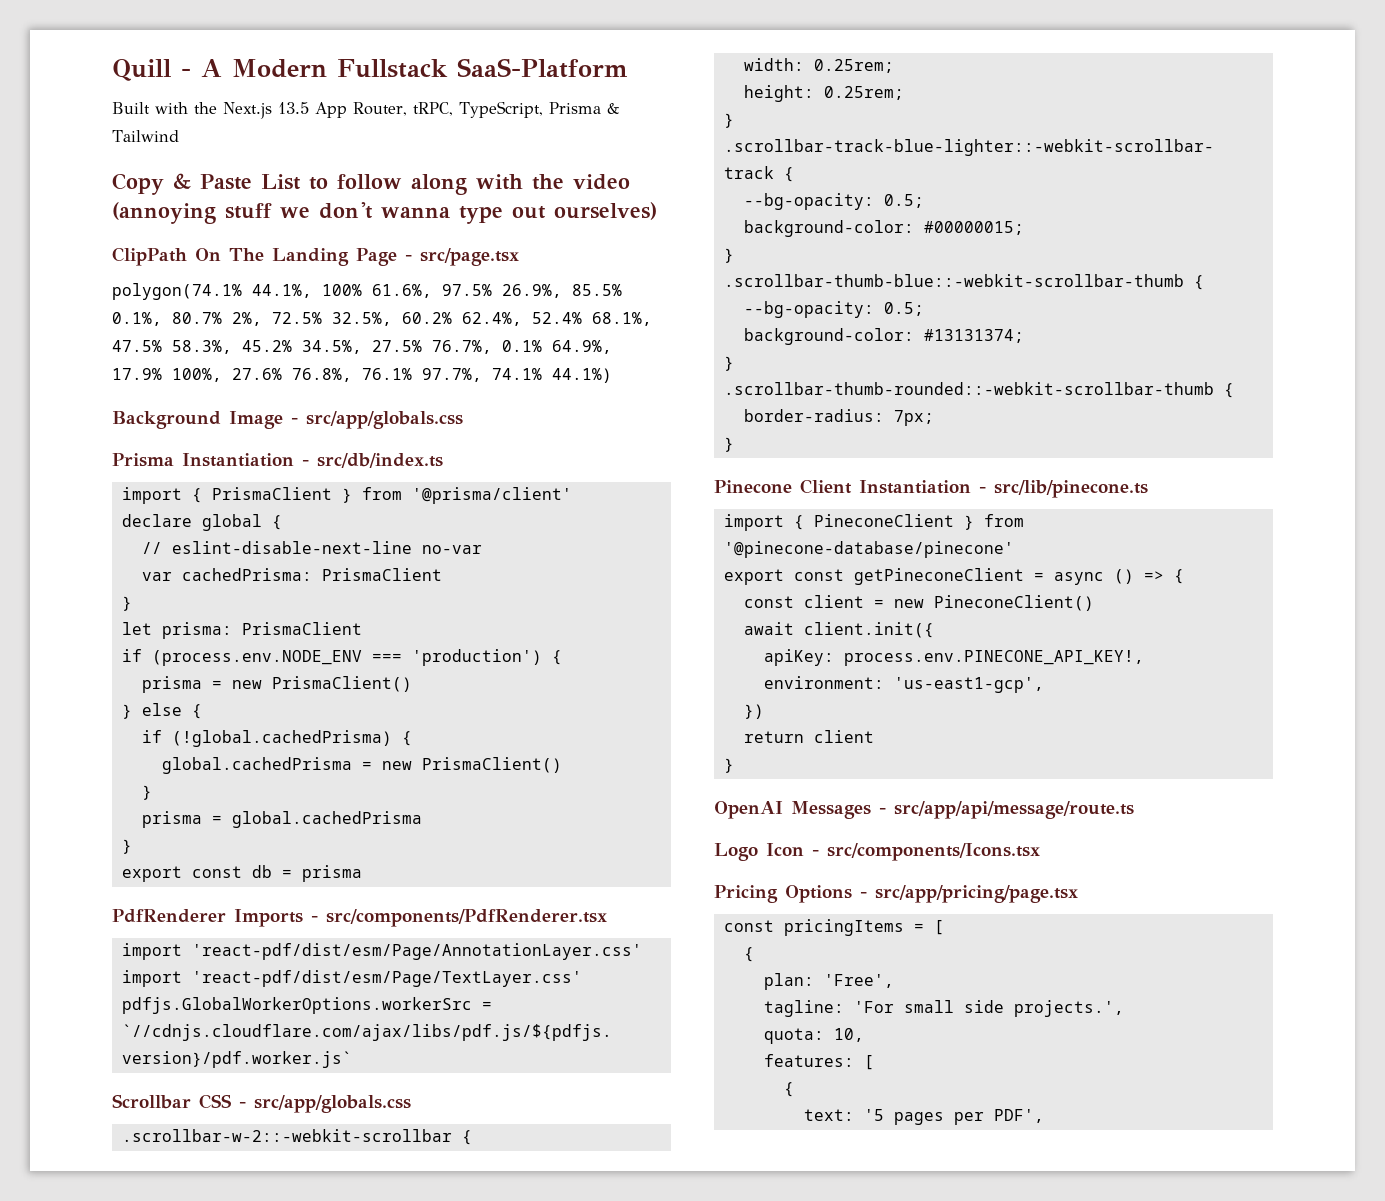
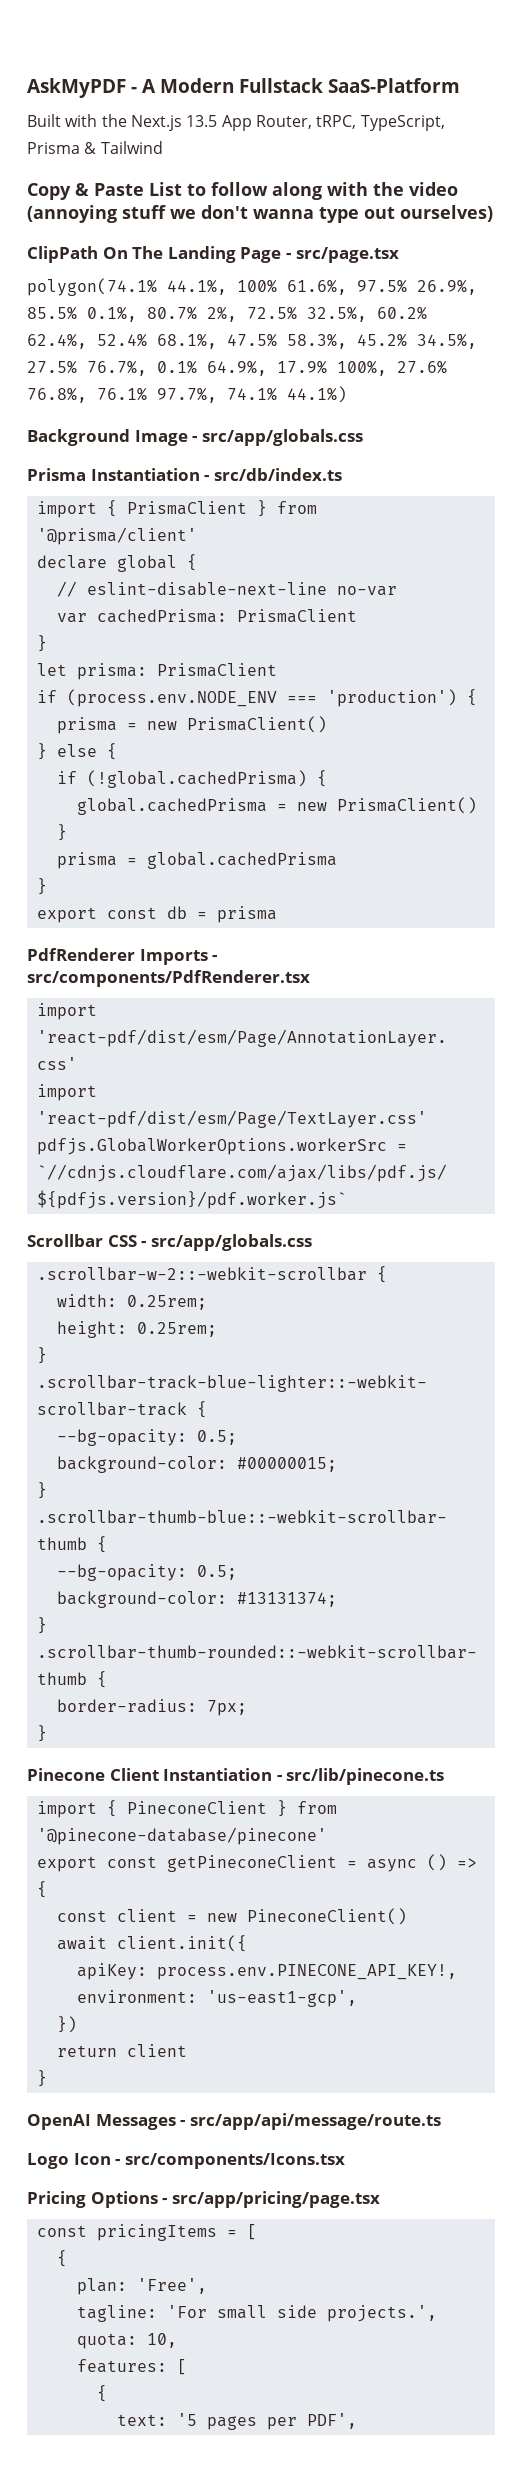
- Quill - A Modern Fullstack SaaS-Platform
+ AskMyPDF - A Modern Fullstack SaaS-Platform

